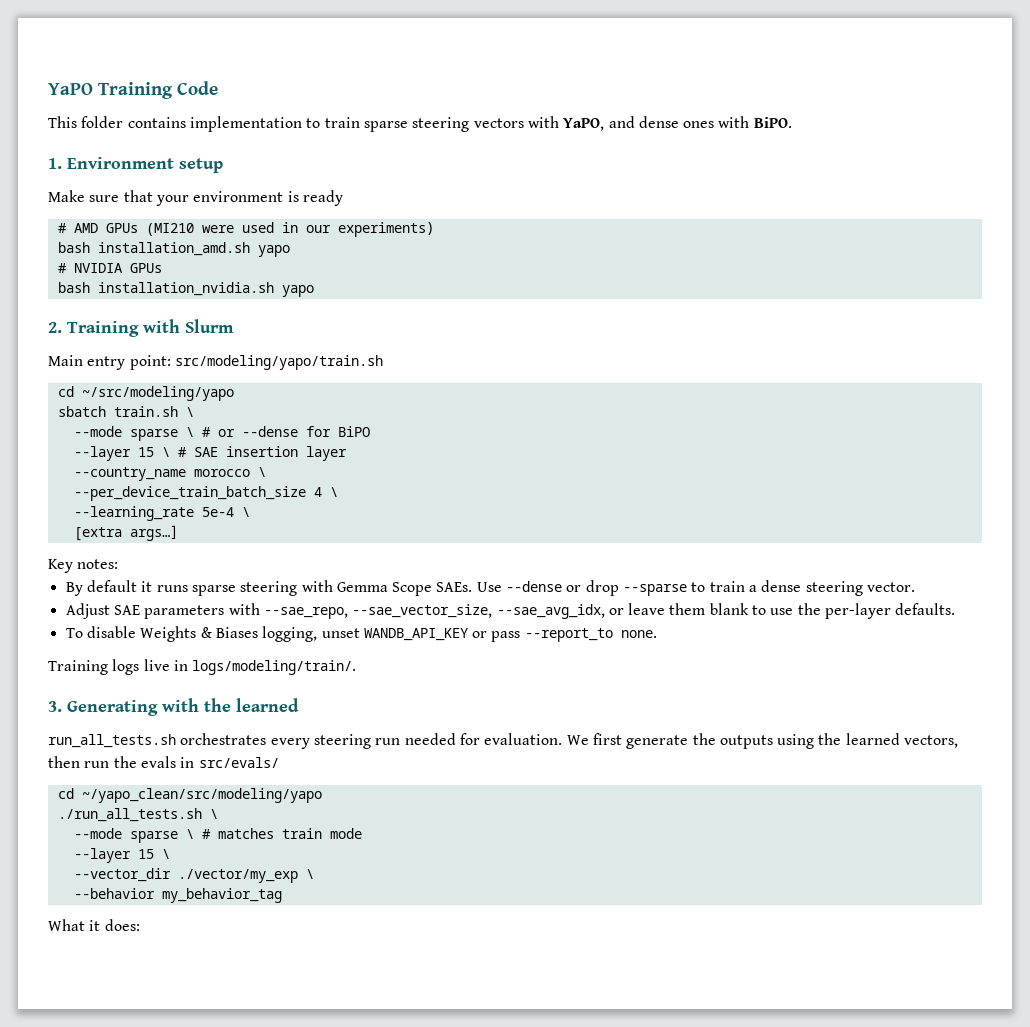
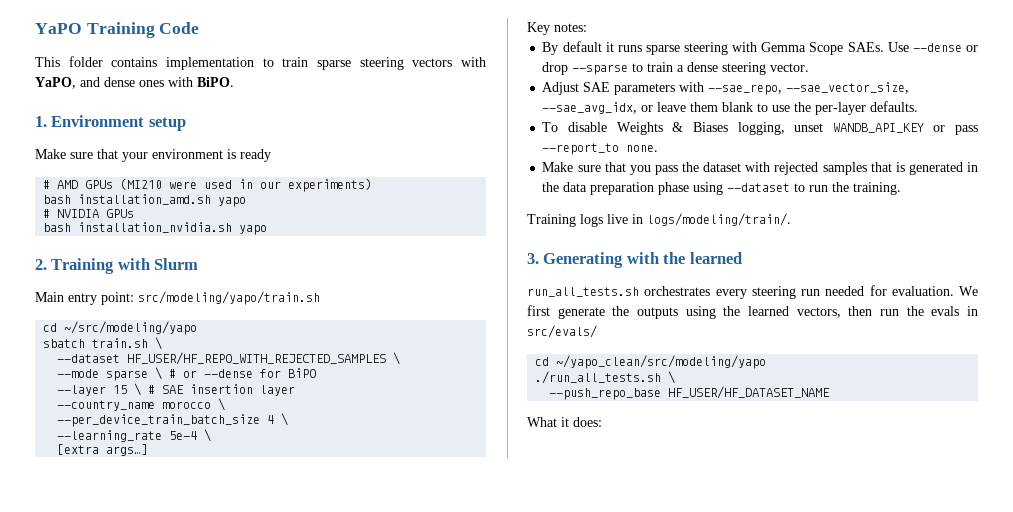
+ --dataset HF_USER/HF_REPO_WITH_REJECTED_SAMPLES \
+ Make sure that you pass the dataset with rejected samples that is generated in the data preparation phase using --dataset to run the training.
- --mode sparse \ # matches train mode
- --layer 15 \
- --vector_dir ./vector/my_exp \
- --behavior my_behavior_tag
+ --push_repo_base HF_USER/HF_DATASET_NAME

